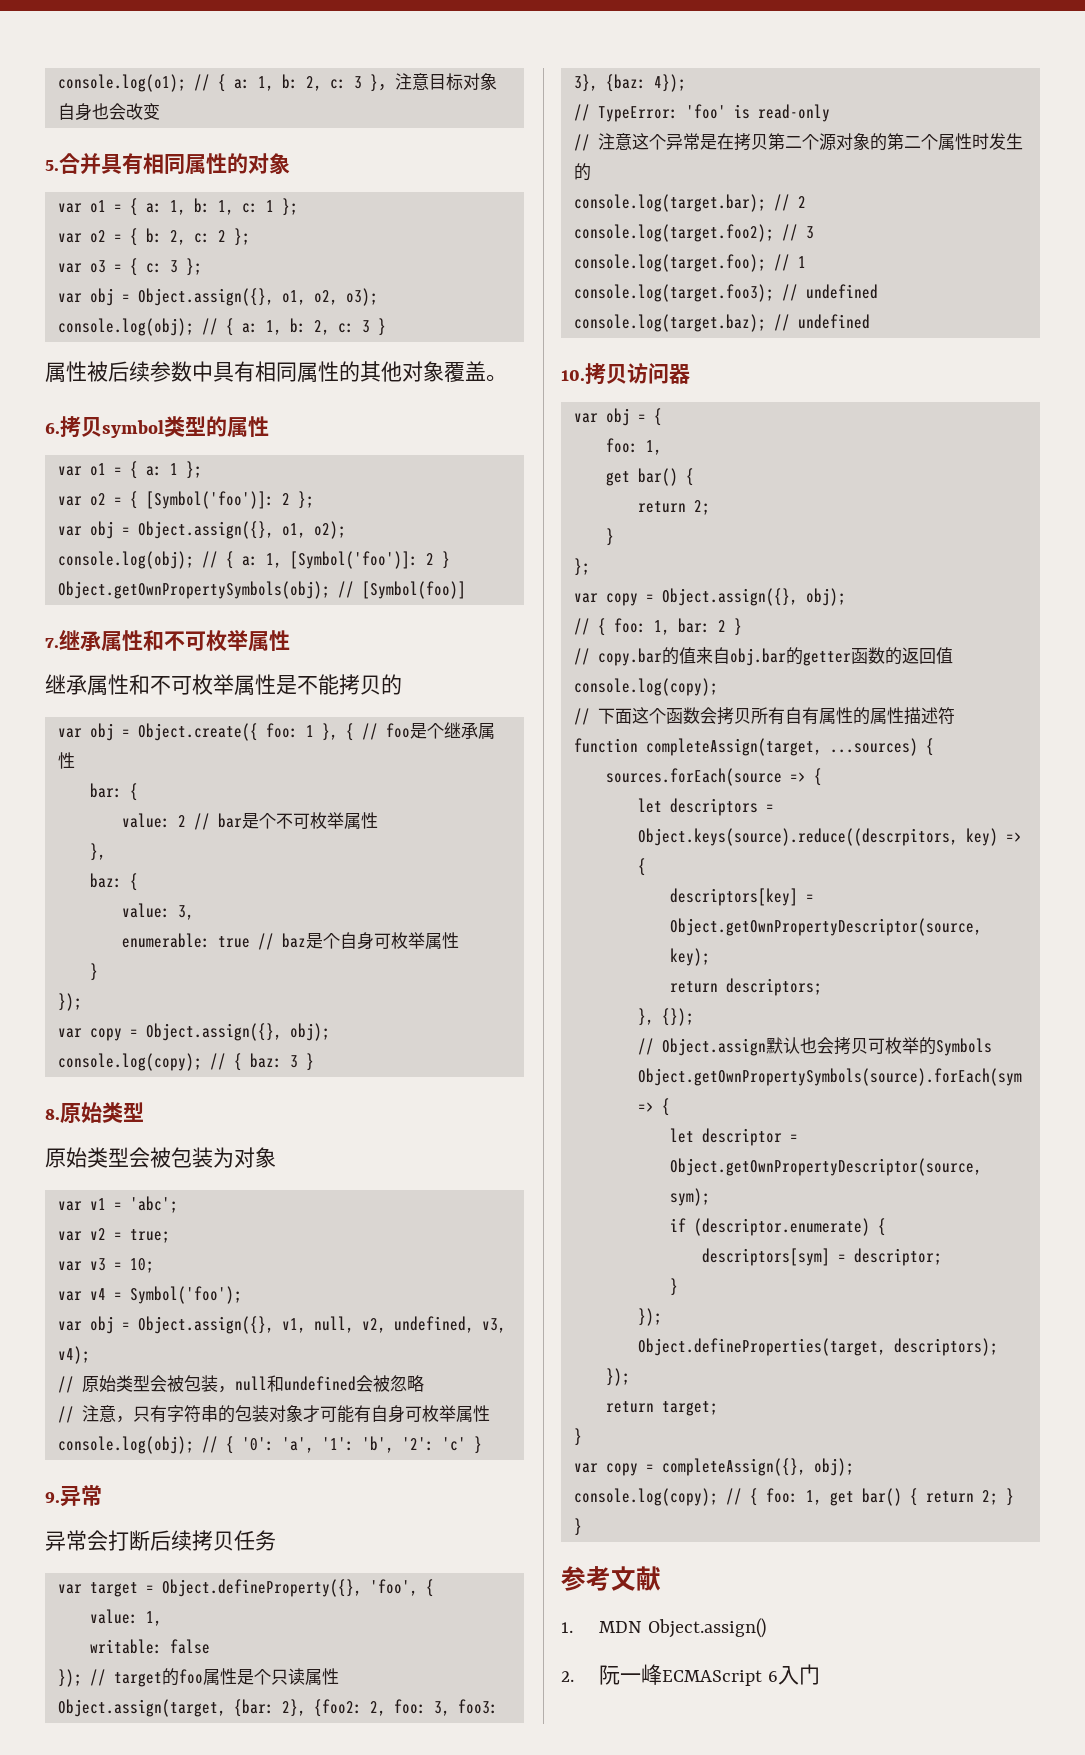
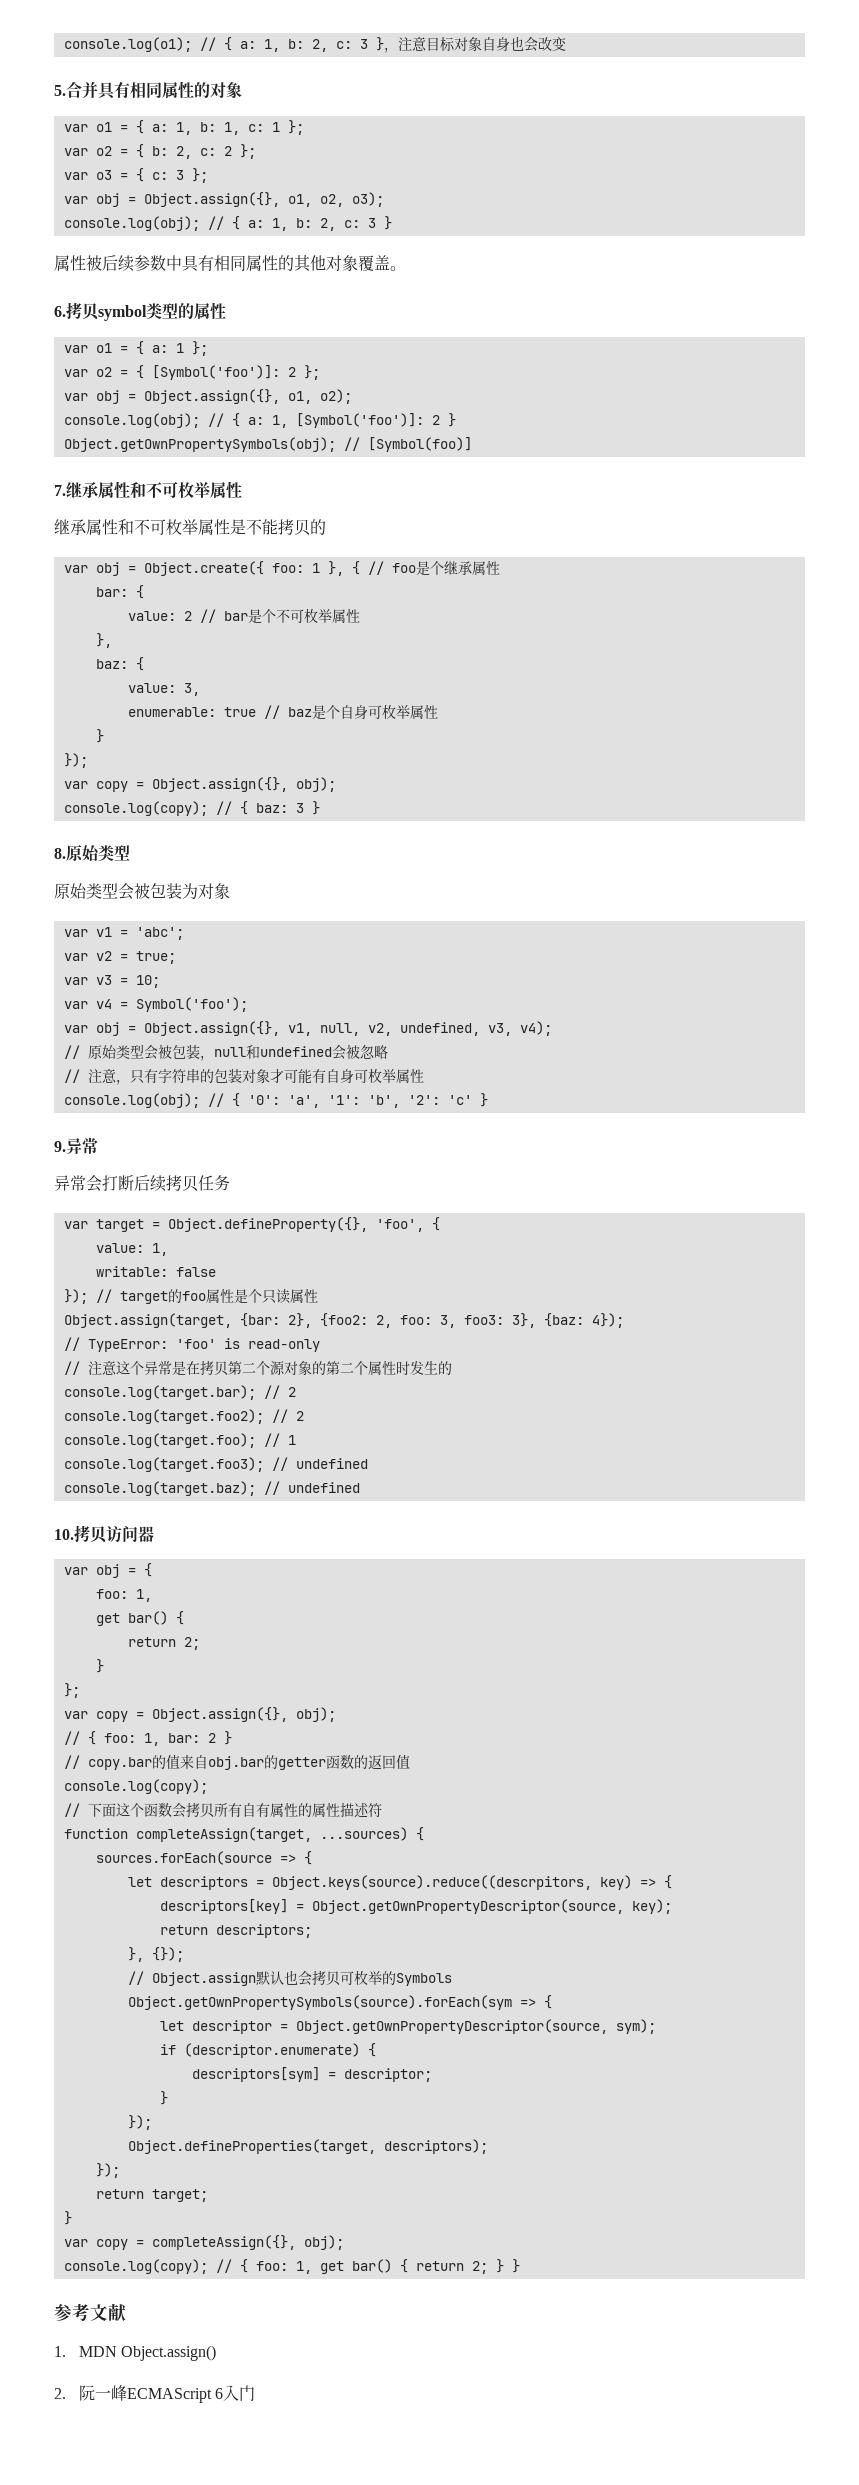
- console.log(target.foo2); // 3
+ console.log(target.foo2); // 2

